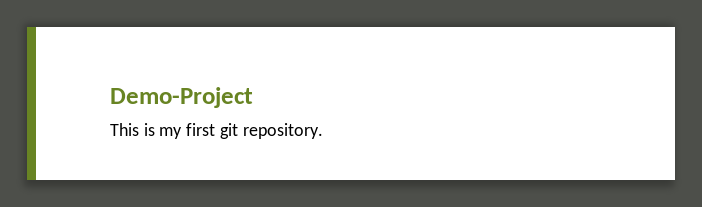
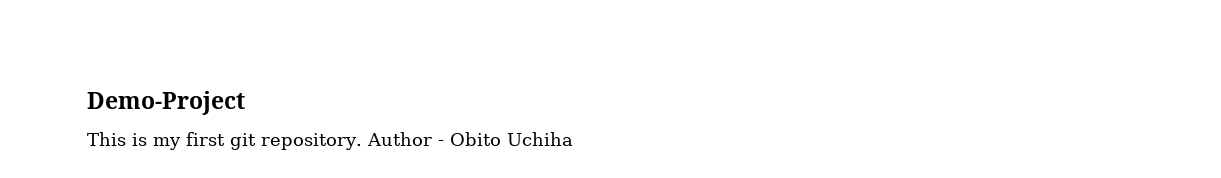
+ Author - Obito Uchiha

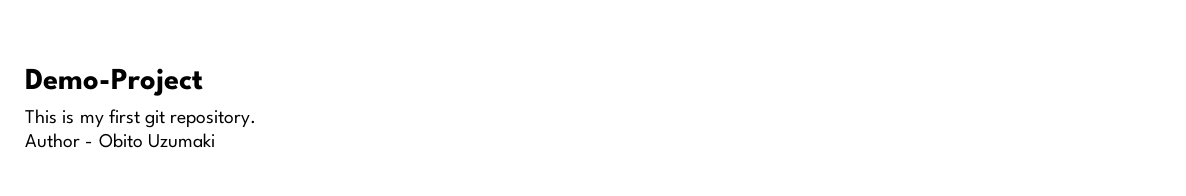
- This is my first git repository. Author - Obito Uchiha
+ This is my first git repository.
+ Author - Obito Uzumaki

